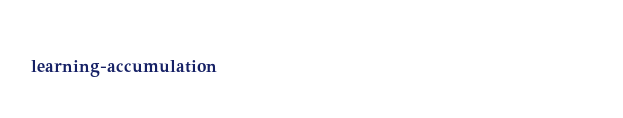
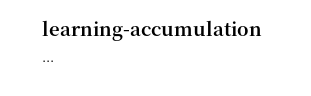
+ ...

